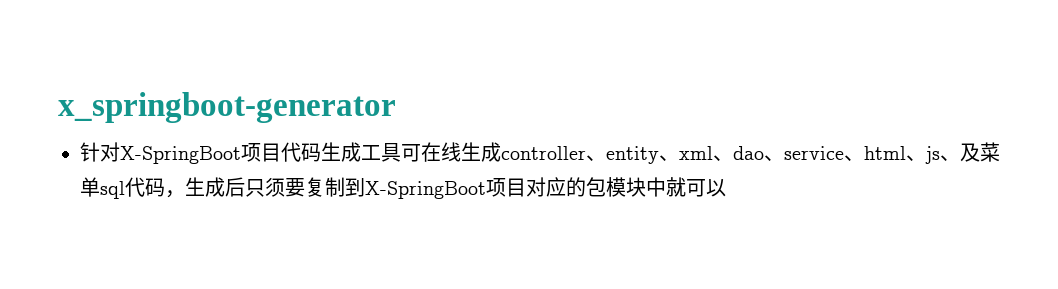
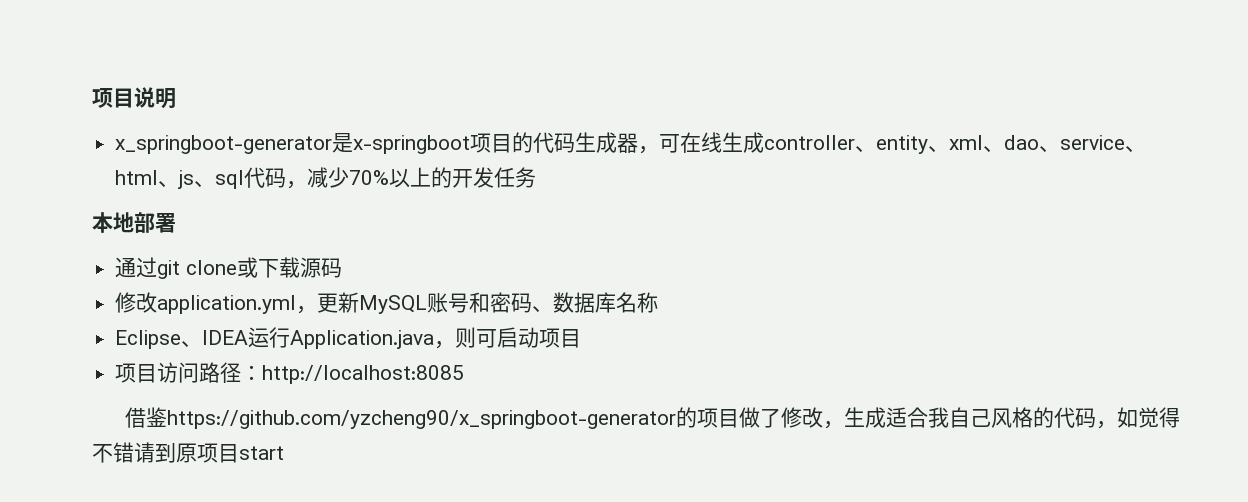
- x_springboot-generator
- 针对X-SpringBoot项目代码生成工具可在线生成controller、entity、xml、dao、service、html、js、及菜单sql代码，生成后只须要复制到X-SpringBoot项目对应的包模块中就可以
+ 项目说明
+ x_springboot-generator是x-springboot项目的代码生成器，可在线生成controller、entity、xml、dao、service、html、js、sql代码，减少70%以上的开发任务
+ 本地部署
+ 通过git clone或下载源码
+ 修改application.yml，更新MySQL账号和密码、数据库名称
+ Eclipse、IDEA运行Application.java，则可启动项目
+ 项目访问路径：http://localhost:8085
+ 借鉴https://github.com/yzcheng90/x_springboot-generator的项目做了修改，生成适合我自己风格的代码，如觉得不错请到原项目start

